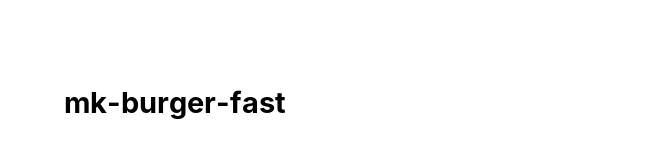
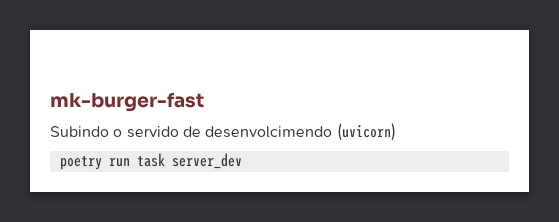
+ Subindo o servido de desenvolcimendo (uvicorn)
+ poetry run task server_dev

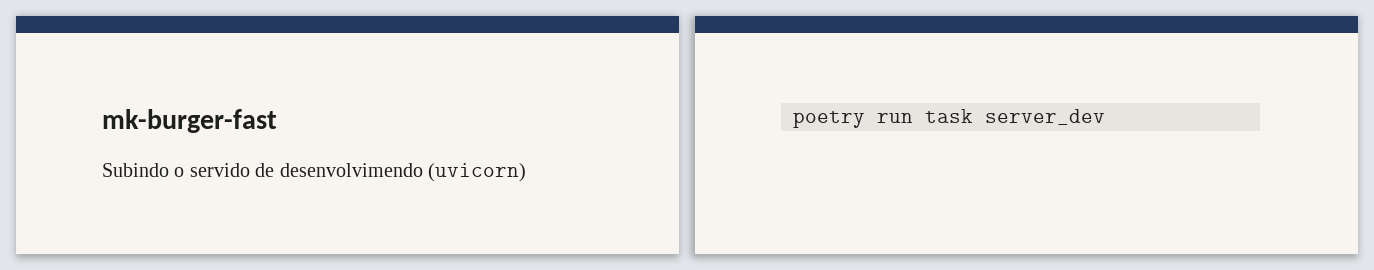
- Subindo o servido de desenvolcimendo (uvicorn)
+ Subindo o servido de desenvolvimendo (uvicorn)

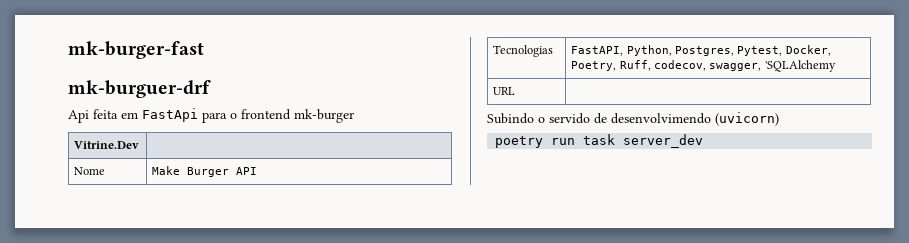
+ mk-burguer-drf
+ Api feita em FastApi para o frontend mk-burger
+ Vitrine.Dev |
+ Nome | Make Burger API
+ Tecnologias | FastAPI, Python, Postgres, Pytest, Docker, Poetry, Ruff, codecov, swagger, 'SQLAlchemy
+ URL |

